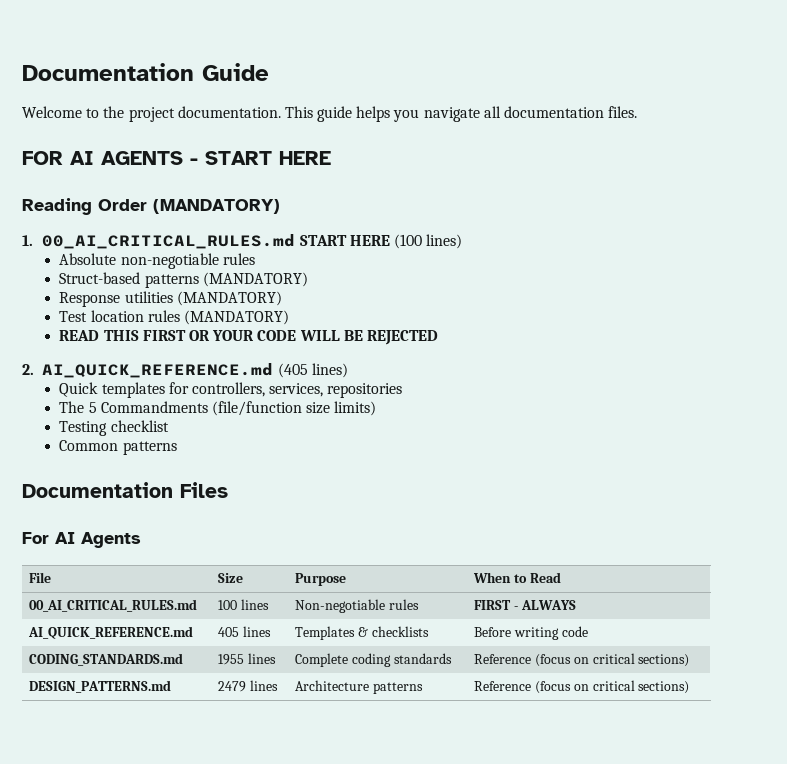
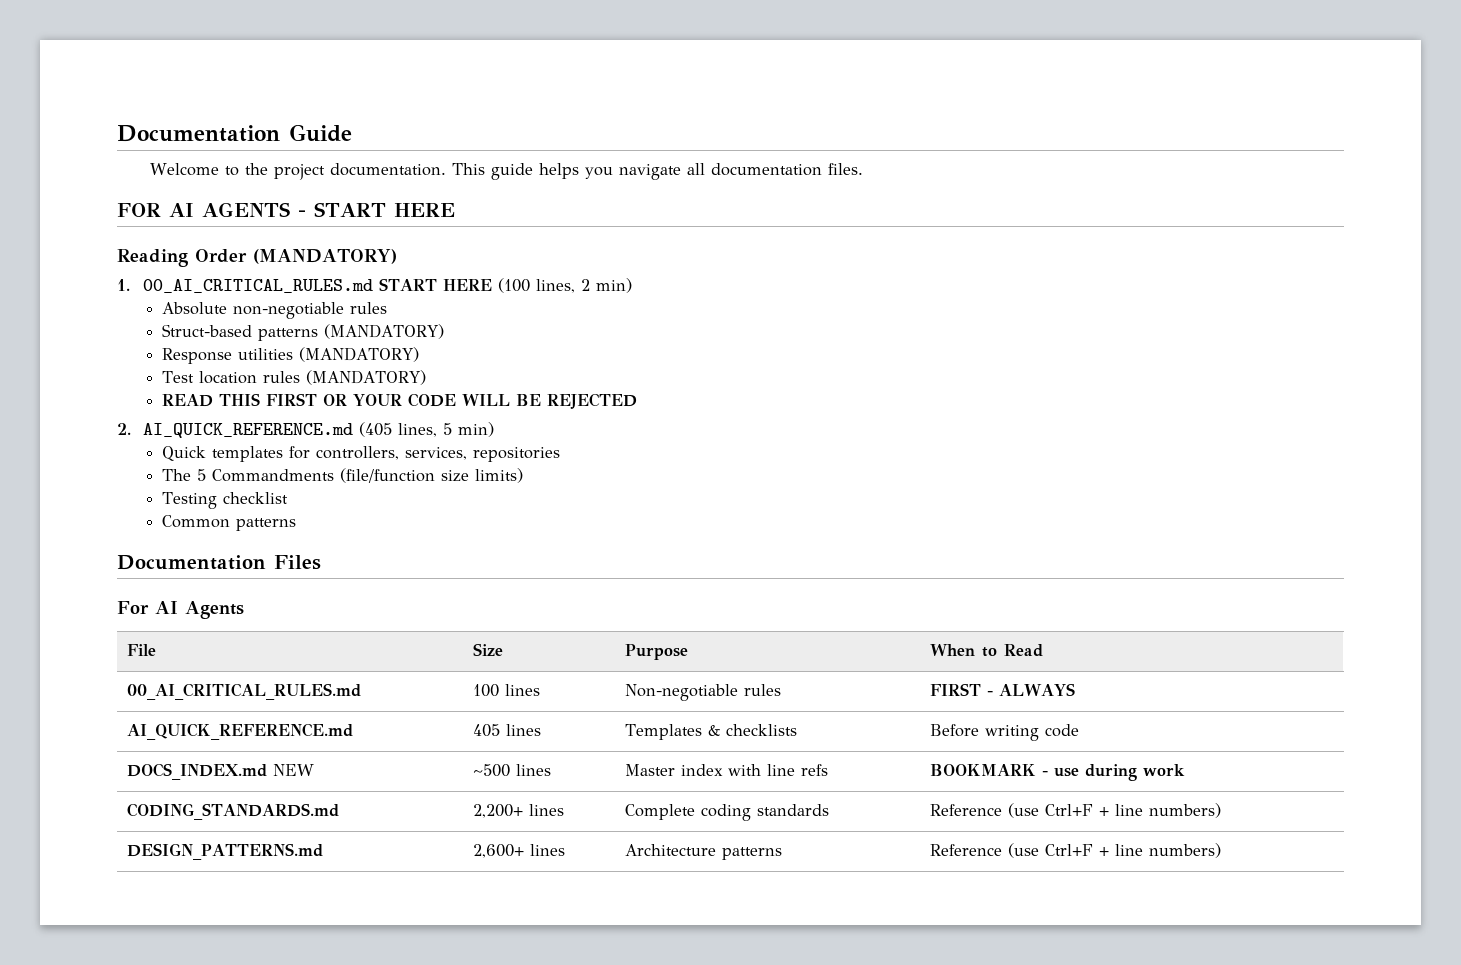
- 1. 00_AI_CRITICAL_RULES.md START HERE (100 lines)
+ 1. 00_AI_CRITICAL_RULES.md START HERE (100 lines, 2 min)
- 2. AI_QUICK_REFERENCE.md (405 lines)
+ 2. AI_QUICK_REFERENCE.md (405 lines, 5 min)
+ DOCS_INDEX.md NEW | ~500 lines | Master index with line refs | BOOKMARK - use during work
- CODING_STANDARDS.md | 1955 lines | Complete coding standards | Reference (focus on critical sections)
+ CODING_STANDARDS.md | 2,200+ lines | Complete coding standards | Reference (use Ctrl+F + line numbers)
- DESIGN_PATTERNS.md | 2479 lines | Architecture patterns | Reference (focus on critical sections)
+ DESIGN_PATTERNS.md | 2,600+ lines | Architecture patterns | Reference (use Ctrl+F + line numbers)

